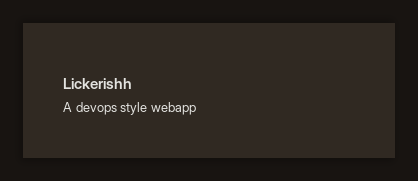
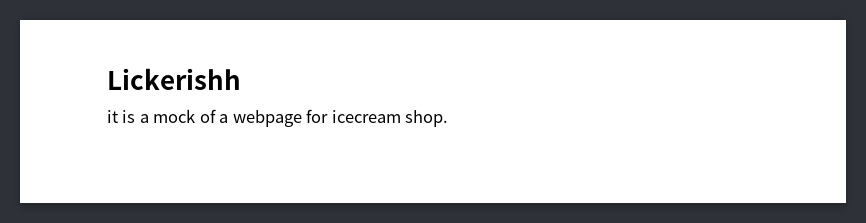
- A devops style webapp
+ it is a mock of a webpage for icecream shop.

